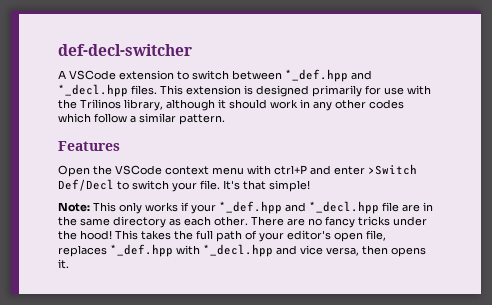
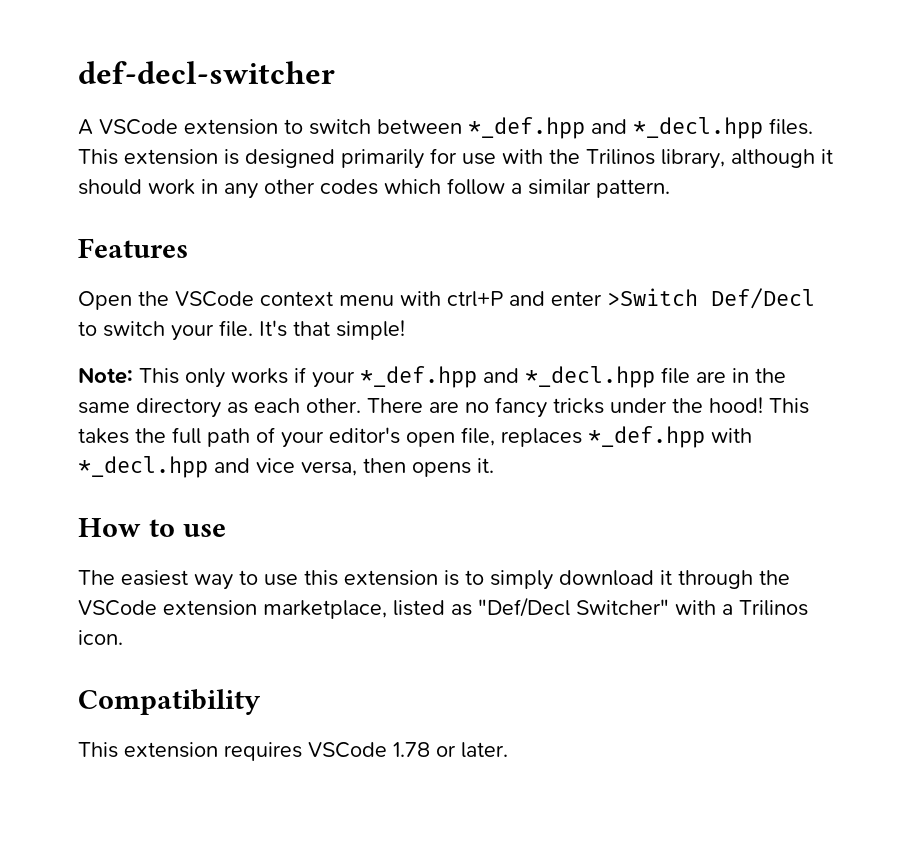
+ How to use
+ The easiest way to use this extension is to simply download it through the VSCode extension marketplace, listed as "Def/Decl Switcher" with a Trilinos icon.
+ Compatibility
+ This extension requires VSCode 1.78 or later.

